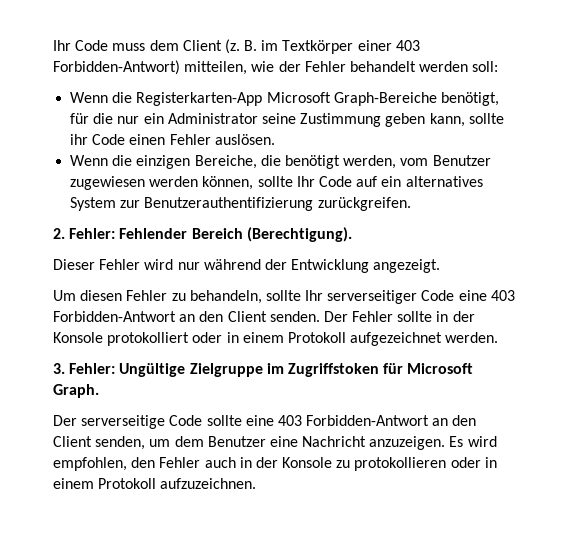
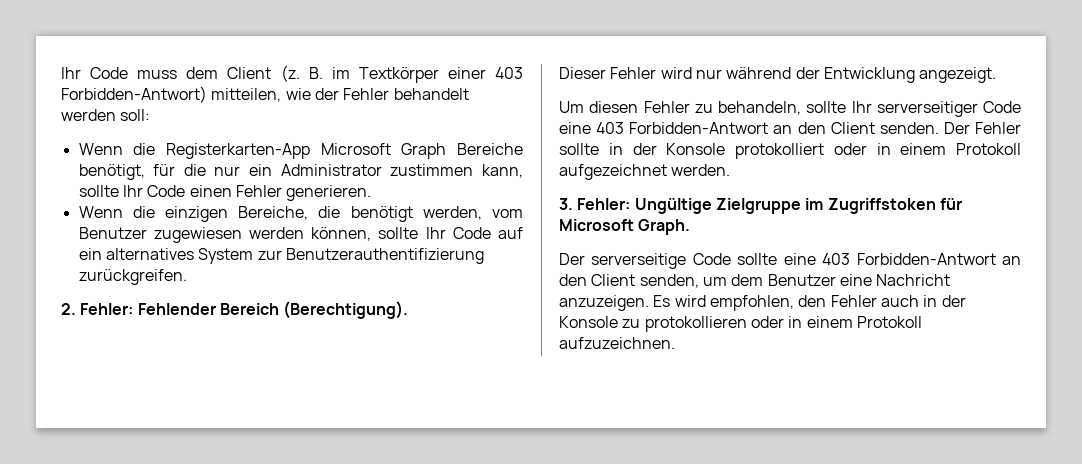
- Wenn die Registerkarten-App Microsoft Graph-Bereiche benötigt, für die nur ein Administrator seine Zustimmung geben kann, sollte ihr Code einen Fehler auslösen.
+ Wenn die Registerkarten-App Microsoft Graph Bereiche benötigt, für die nur ein Administrator zustimmen kann, sollte Ihr Code einen Fehler generieren.

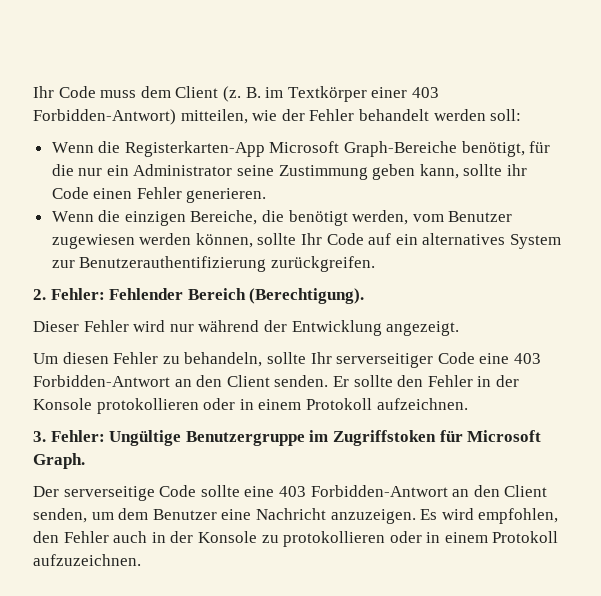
- Wenn die Registerkarten-App Microsoft Graph Bereiche benötigt, für die nur ein Administrator zustimmen kann, sollte Ihr Code einen Fehler generieren.
+ Wenn die Registerkarten-App Microsoft Graph-Bereiche benötigt, für die nur ein Administrator seine Zustimmung geben kann, sollte ihr Code einen Fehler generieren.
- Der Fehler sollte in der Konsole protokolliert oder in einem Protokoll aufgezeichnet werden.
+ Er sollte den Fehler in der Konsole protokollieren oder in einem Protokoll aufzeichnen.
- 3. Fehler: Ungültige Zielgruppe im Zugriffstoken für Microsoft Graph.
+ 3. Fehler: Ungültige Benutzergruppe im Zugriffstoken für Microsoft Graph.

